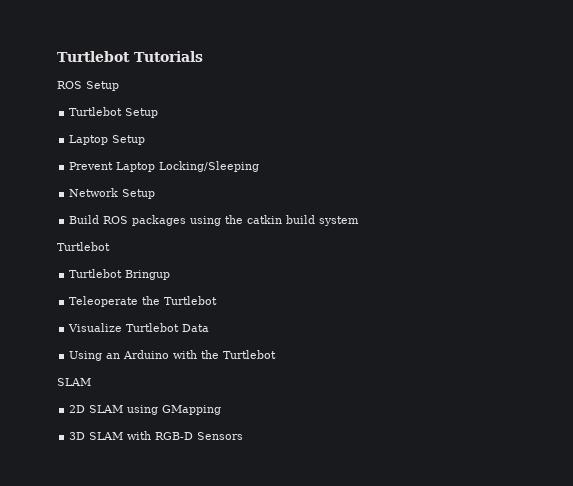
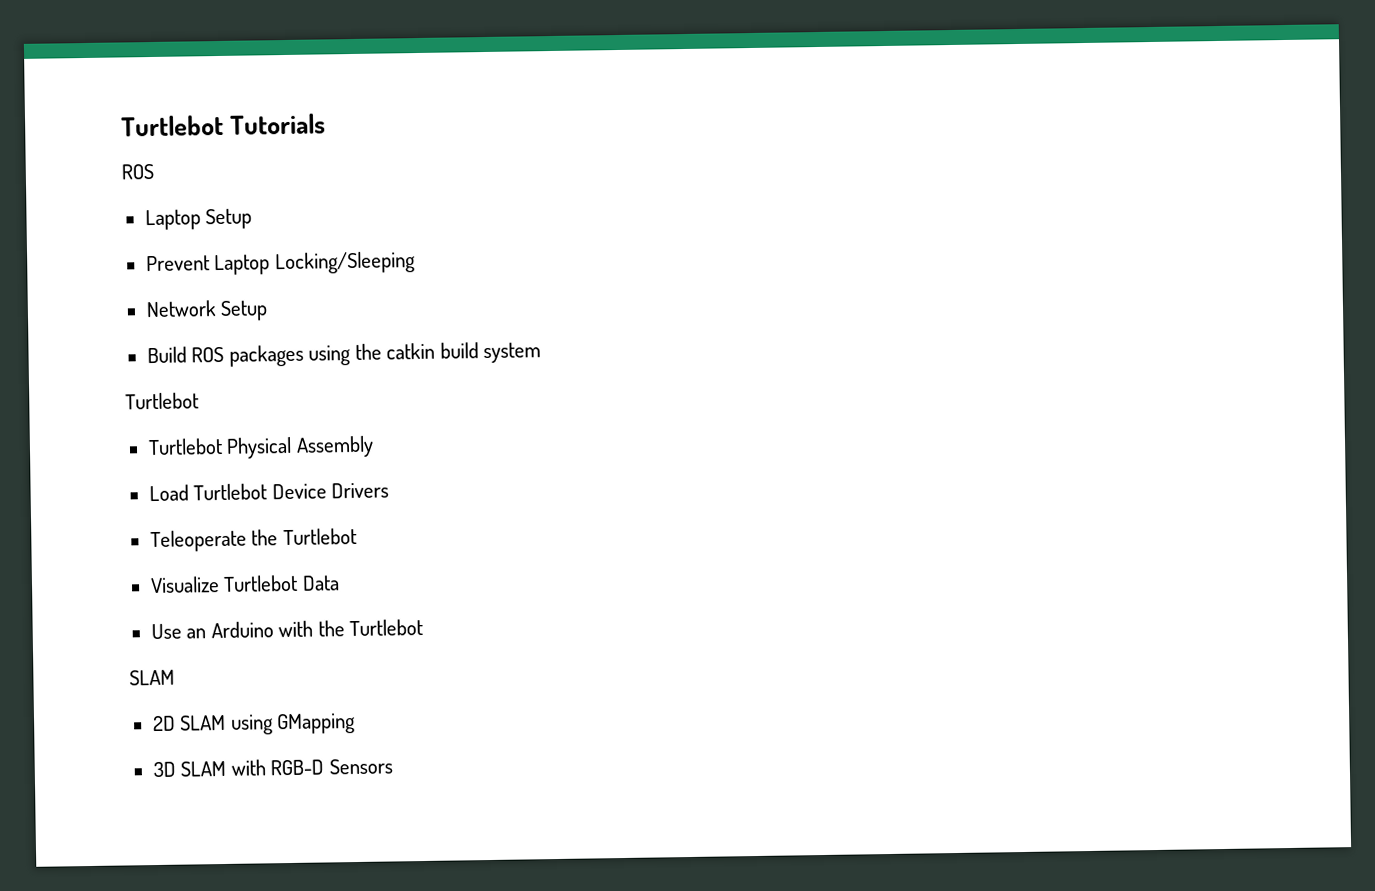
  Turtlebot Tutorials
- ROS Setup
- Turtlebot Setup
+ ROS
- Turtlebot Bringup
+ Turtlebot Physical Assembly
+ Load Turtlebot Device Drivers
- Using an Arduino with the Turtlebot
+ Use an Arduino with the Turtlebot

